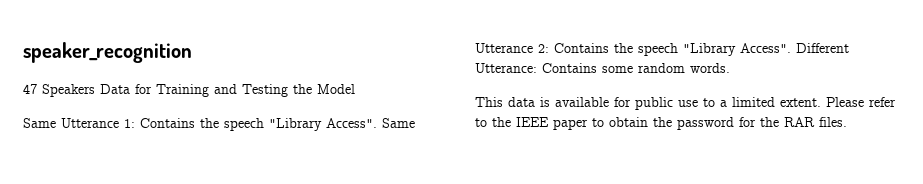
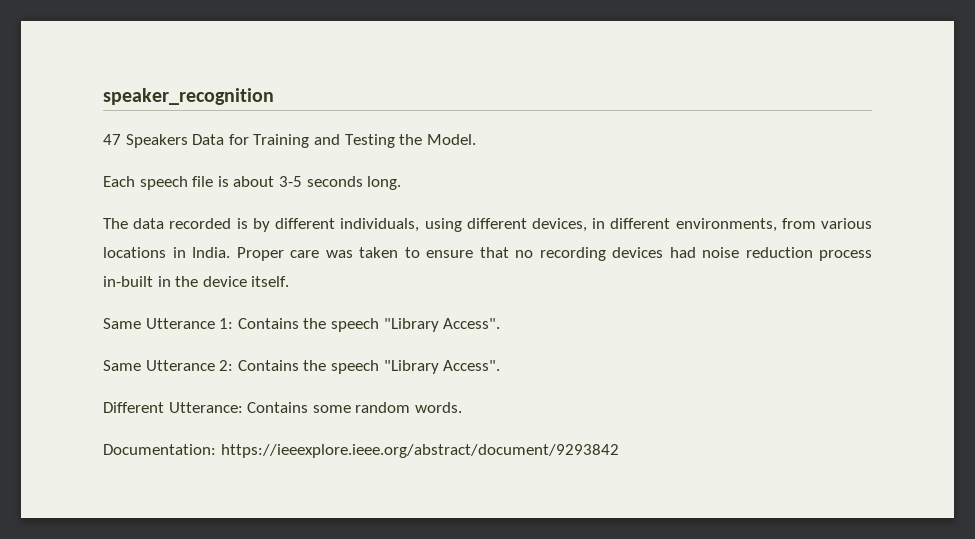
- 47 Speakers Data for Training and Testing the Model
+ 47 Speakers Data for Training and Testing the Model.
+ Each speech file is about 3-5 seconds long.
+ The data recorded is by different individuals, using different devices, in different environments, from various locations in India. Proper care was taken to ensure that no recording devices had noise reduction process in-built in the device itself.
- Same Utterance 1: Contains the speech "Library Access". Same Utterance 2: Contains the speech "Library Access". Different Utterance: Contains some random words.
+ Same Utterance 1: Contains the speech "Library Access".
+ Same Utterance 2: Contains the speech "Library Access".
+ Different Utterance: Contains some random words.
- This data is available for public use to a limited extent. Please refer to the IEEE paper to obtain the password for the RAR files.
+ Documentation: https://ieeexplore.ieee.org/abstract/document/9293842

